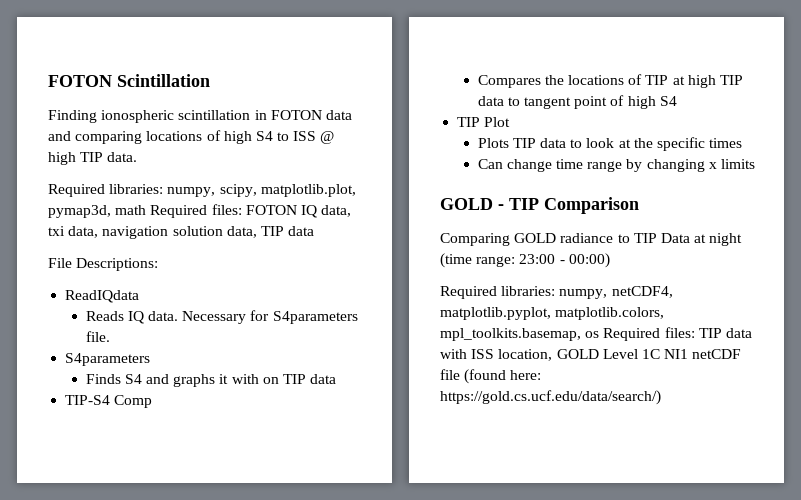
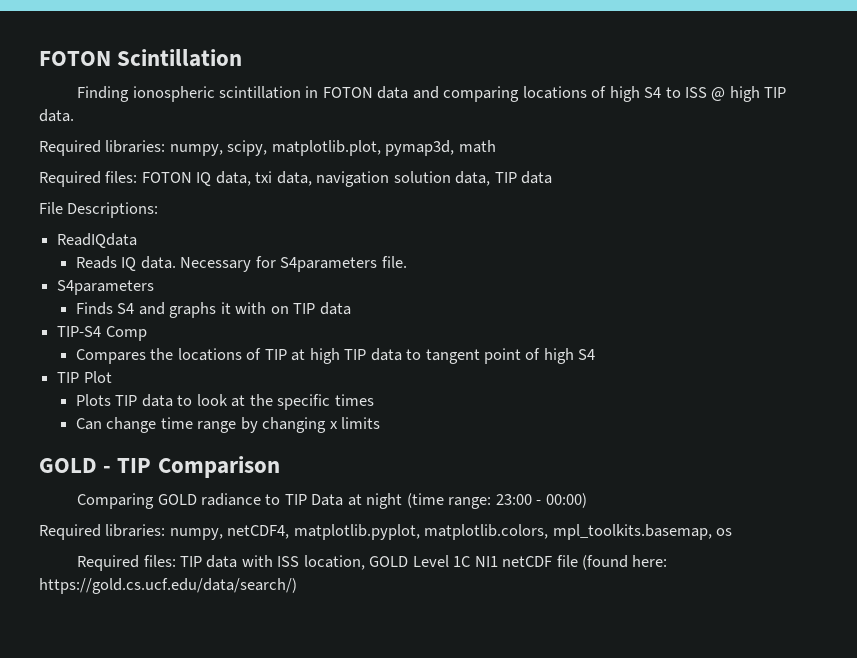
- Required libraries: numpy, scipy, matplotlib.plot, pymap3d, math Required files: FOTON IQ data, txi data, navigation solution data, TIP data
+ Required libraries: numpy, scipy, matplotlib.plot, pymap3d, math
+ Required files: FOTON IQ data, txi data, navigation solution data, TIP data
- Required libraries: numpy, netCDF4, matplotlib.pyplot, matplotlib.colors, mpl_toolkits.basemap, os Required files: TIP data with ISS location, GOLD Level 1C NI1 netCDF file (found here: https://gold.cs.ucf.edu/data/search/)
+ Required libraries: numpy, netCDF4, matplotlib.pyplot, matplotlib.colors, mpl_toolkits.basemap, os
+ Required files: TIP data with ISS location, GOLD Level 1C NI1 netCDF file (found here: https://gold.cs.ucf.edu/data/search/)

